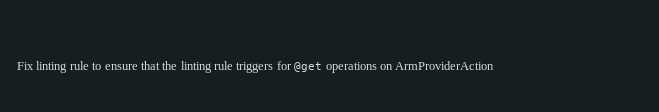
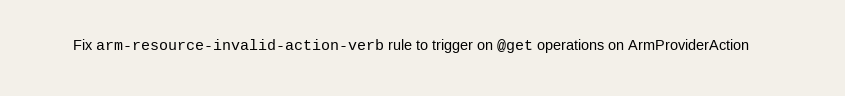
- Fix linting rule to ensure that the linting rule triggers for @get operations on ArmProviderAction
+ Fix arm-resource-invalid-action-verb rule to trigger on @get operations on ArmProviderAction

